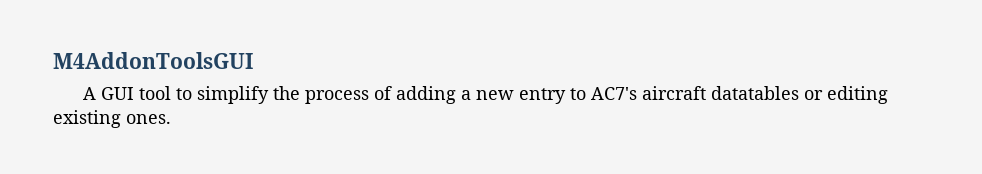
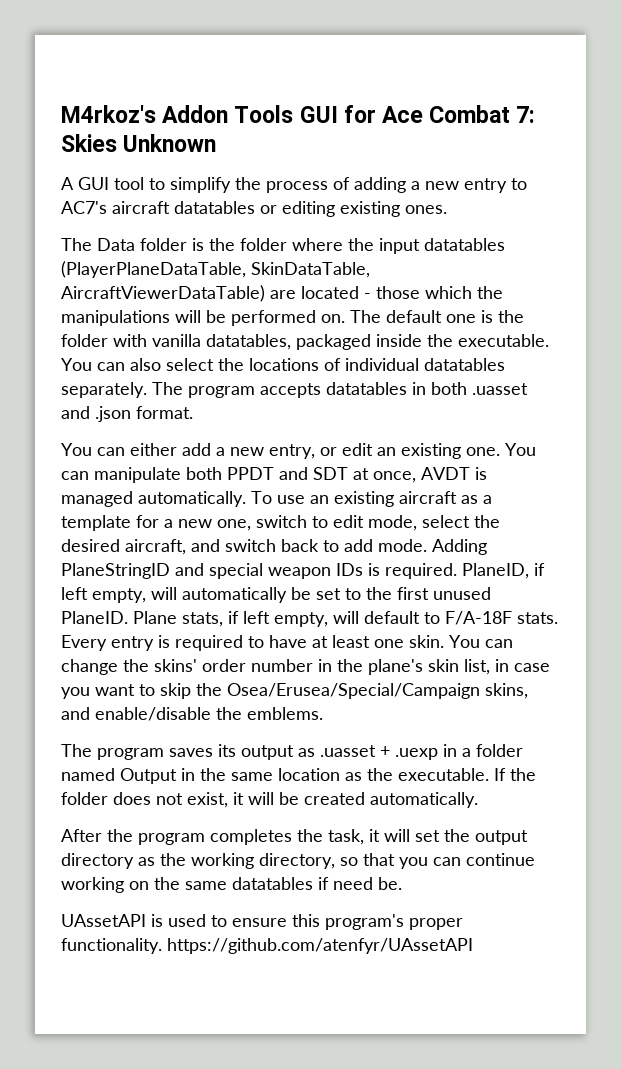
- M4AddonToolsGUI
+ M4rkoz's Addon Tools GUI for Ace Combat 7: Skies Unknown
+ The Data folder is the folder where the input datatables (PlayerPlaneDataTable, SkinDataTable, AircraftViewerDataTable) are located - those which the manipulations will be performed on. The default one is the folder with vanilla datatables, packaged inside the executable. You can also select the locations of individual datatables separately. The program accepts datatables in both .uasset and .json format.
+ You can either add a new entry, or edit an existing one. You can manipulate both PPDT and SDT at once, AVDT is managed automatically. To use an existing aircraft as a template for a new one, switch to edit mode, select the desired aircraft, and switch back to add mode. Adding PlaneStringID and special weapon IDs is required. PlaneID, if left empty, will automatically be set to the first unused PlaneID. Plane stats, if left empty, will default to F/A-18F stats. Every entry is required to have at least one skin. You can change the skins' order number in the plane's skin list, in case you want to skip the Osea/Erusea/Special/Campaign skins, and enable/disable the emblems.
+ The program saves its output as .uasset + .uexp in a folder named Output in the same location as the executable. If the folder does not exist, it will be created automatically.
+ After the program completes the task, it will set the output directory as the working directory, so that you can continue working on the same datatables if need be.
+ UAssetAPI is used to ensure this program's proper functionality. https://github.com/atenfyr/UAssetAPI

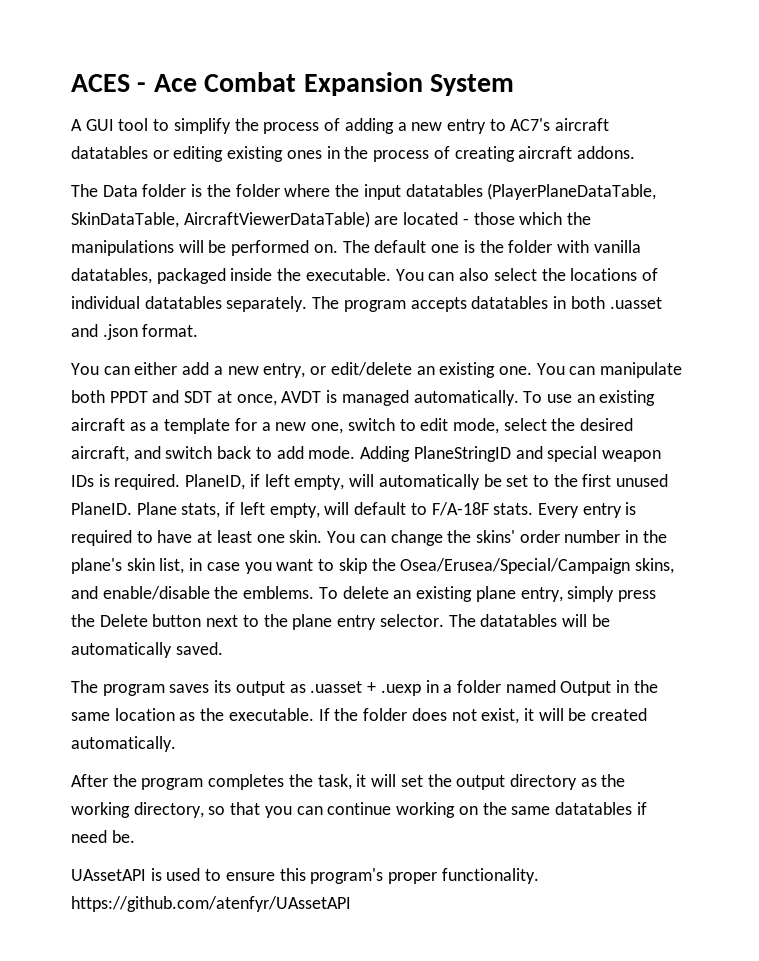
- M4rkoz's Addon Tools GUI for Ace Combat 7: Skies Unknown
+ ACES - Ace Combat Expansion System
- A GUI tool to simplify the process of adding a new entry to AC7's aircraft datatables or editing existing ones.
+ A GUI tool to simplify the process of adding a new entry to AC7's aircraft datatables or editing existing ones in the process of creating aircraft addons.
- You can either add a new entry, or edit an existing one.
+ You can either add a new entry, or edit/delete an existing one.
+ To delete an existing plane entry, simply press the Delete button next to the plane entry selector. The datatables will be automatically saved.

